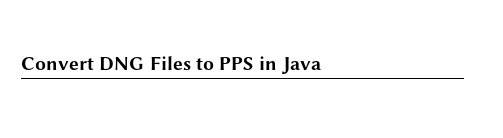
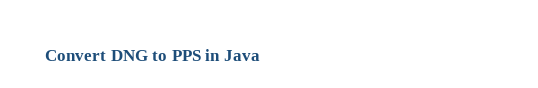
- Convert DNG Files to PPS in Java
+ Convert DNG to PPS in Java

